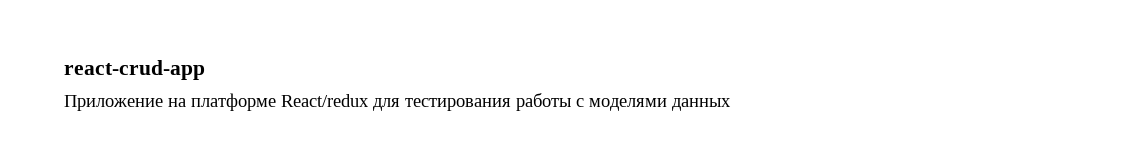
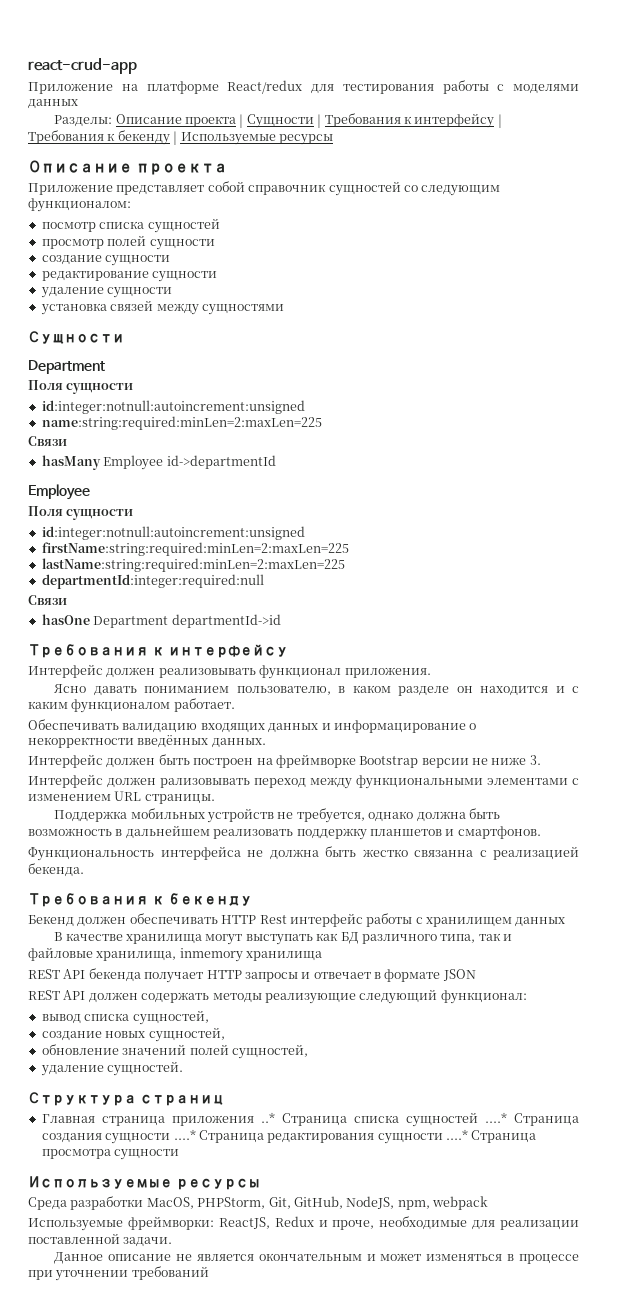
+ Разделы: Описание проекта | Сущности | Требования к интерфейсу | Требования к бекенду | Используемые ресурсы
+ Описание проекта
+ Приложение представляет собой справочник сущностей со следующим функционалом:
+ посмотр списка сущностей
+ просмотр полей сущности
+ создание сущности
+ редактирование сущности
+ удаление сущности
+ установка связей между сущностями
+ Сущности
+ Department
+ Поля сущности
+ id:integer:notnull:autoincrement:unsigned
+ name:string:required:minLen=2:maxLen=225
+ Связи
+ hasMany Employee id->departmentId
+ Employee
+ Поля сущности
+ id:integer:notnull:autoincrement:unsigned
+ firstName:string:required:minLen=2:maxLen=225
+ lastName:string:required:minLen=2:maxLen=225
+ departmentId:integer:required:null
+ Связи
+ hasOne Department departmentId->id
+ Требования к интерфейсу
+ Интерфейс должен реализовывать функционал приложения.
+ Ясно давать пониманием пользователю, в каком разделе он находится и с каким функционалом работает.
+ Обеспечивать валидацию входящих данных и информацирование о некорректности введённых данных.
+ Интерфейс должен быть построен на фреймворке Bootstrap версии не ниже 3.
+ Интерфейс должен рализовывать переход между функциональными элементами с изменением URL страницы.
+ Поддержка мобильных устройств не требуется, однако должна быть возможность в дальнейшем реализовать поддержку планшетов и смартфонов.
+ Функциональность интерфейса не должна быть жестко связанна с реализацией бекенда.
+ Требования к бекенду
+ Бекенд должен обеспечивать HTTP Rest интерфейс работы с хранилищем данных
+ В качестве хранилища могут выступать как БД различного типа, так и файловые хранилища, inmemory хранилища
+ REST API бекенда получает HTTP запросы и отвечает в формате JSON
+ REST API должен содержать методы реализующие следующий функционал:
+ вывод списка сущностей,
+ создание новых сущностей,
+ обновление значений полей сущностей,
+ удаление сущностей.
+ Структура страниц
+ Главная страница приложения ..* Страница списка сущностей ....* Страница создания сущности ....* Страница редактирования сущности ....* Страница просмотра сущности
+ Используемые ресурсы
+ Среда разработки MacOS, PHPStorm, Git, GitHub, NodeJS, npm, webpack
+ Используемые фреймворки: ReactJS, Redux и проче, необходимые для реализации поставленной задачи.
+ Данное описание не является окончательным и может изменяться в процессе при уточнении требований

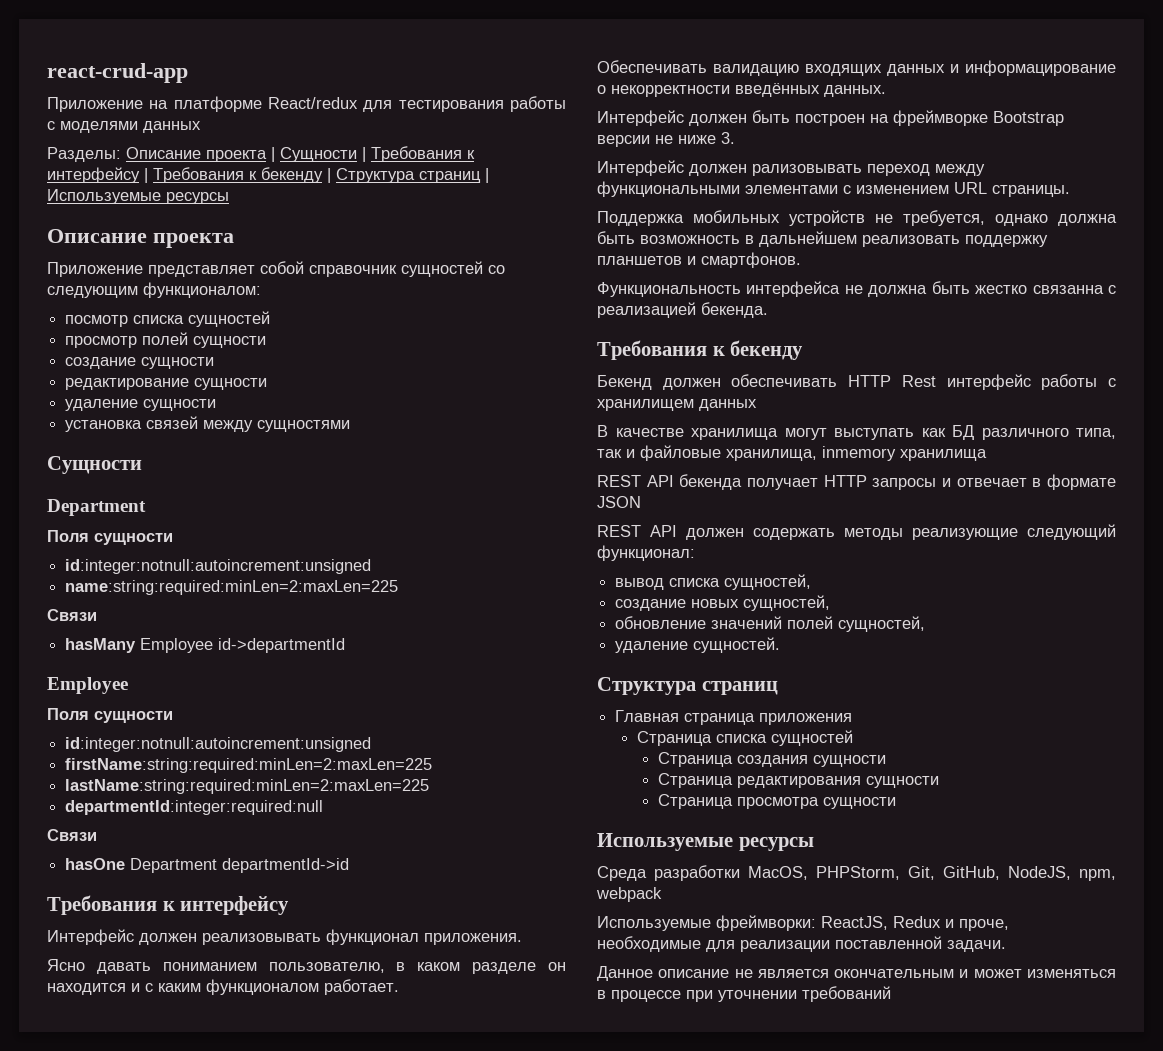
- Разделы: Описание проекта | Сущности | Требования к интерфейсу | Требования к бекенду | Используемые ресурсы
+ Разделы: Описание проекта | Сущности | Требования к интерфейсу | Требования к бекенду | Структура страниц | Используемые ресурсы
- Главная страница приложения ..* Страница списка сущностей ....* Страница создания сущности ....* Страница редактирования сущности ....* Страница просмотра сущности
+ Главная страница приложения
+ Страница списка сущностей
+ Страница создания сущности
+ Страница редактирования сущности
+ Страница просмотра сущности

